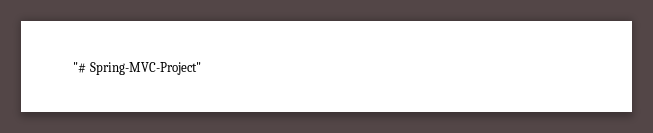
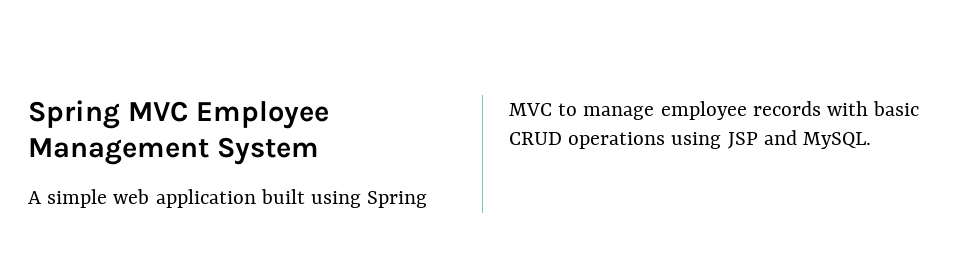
- "# Spring-MVC-Project"
+ Spring MVC Employee Management System
+ A simple web application built using Spring MVC to manage employee records with basic CRUD operations using JSP and MySQL.

